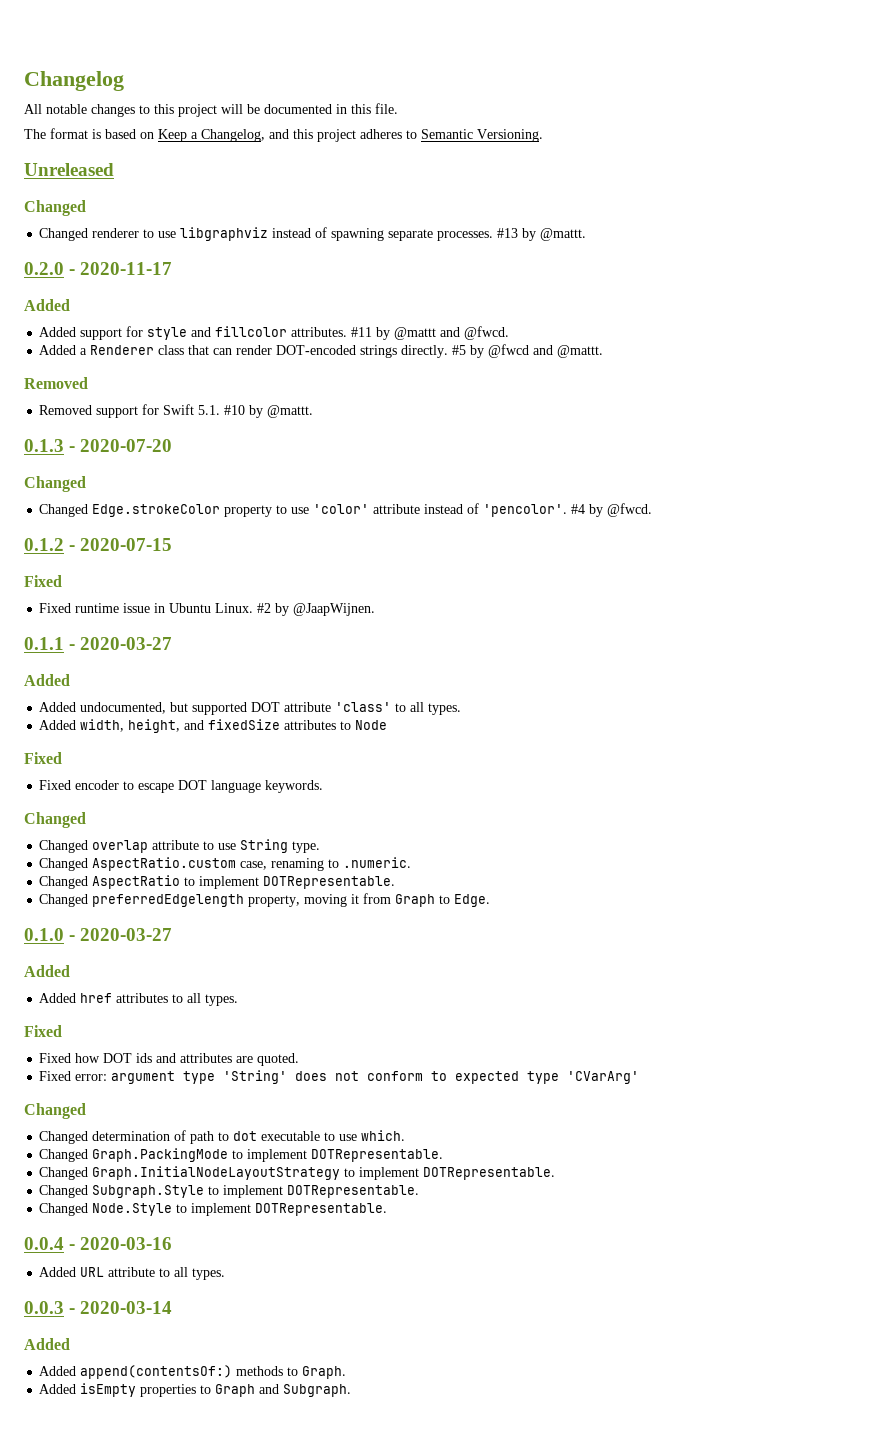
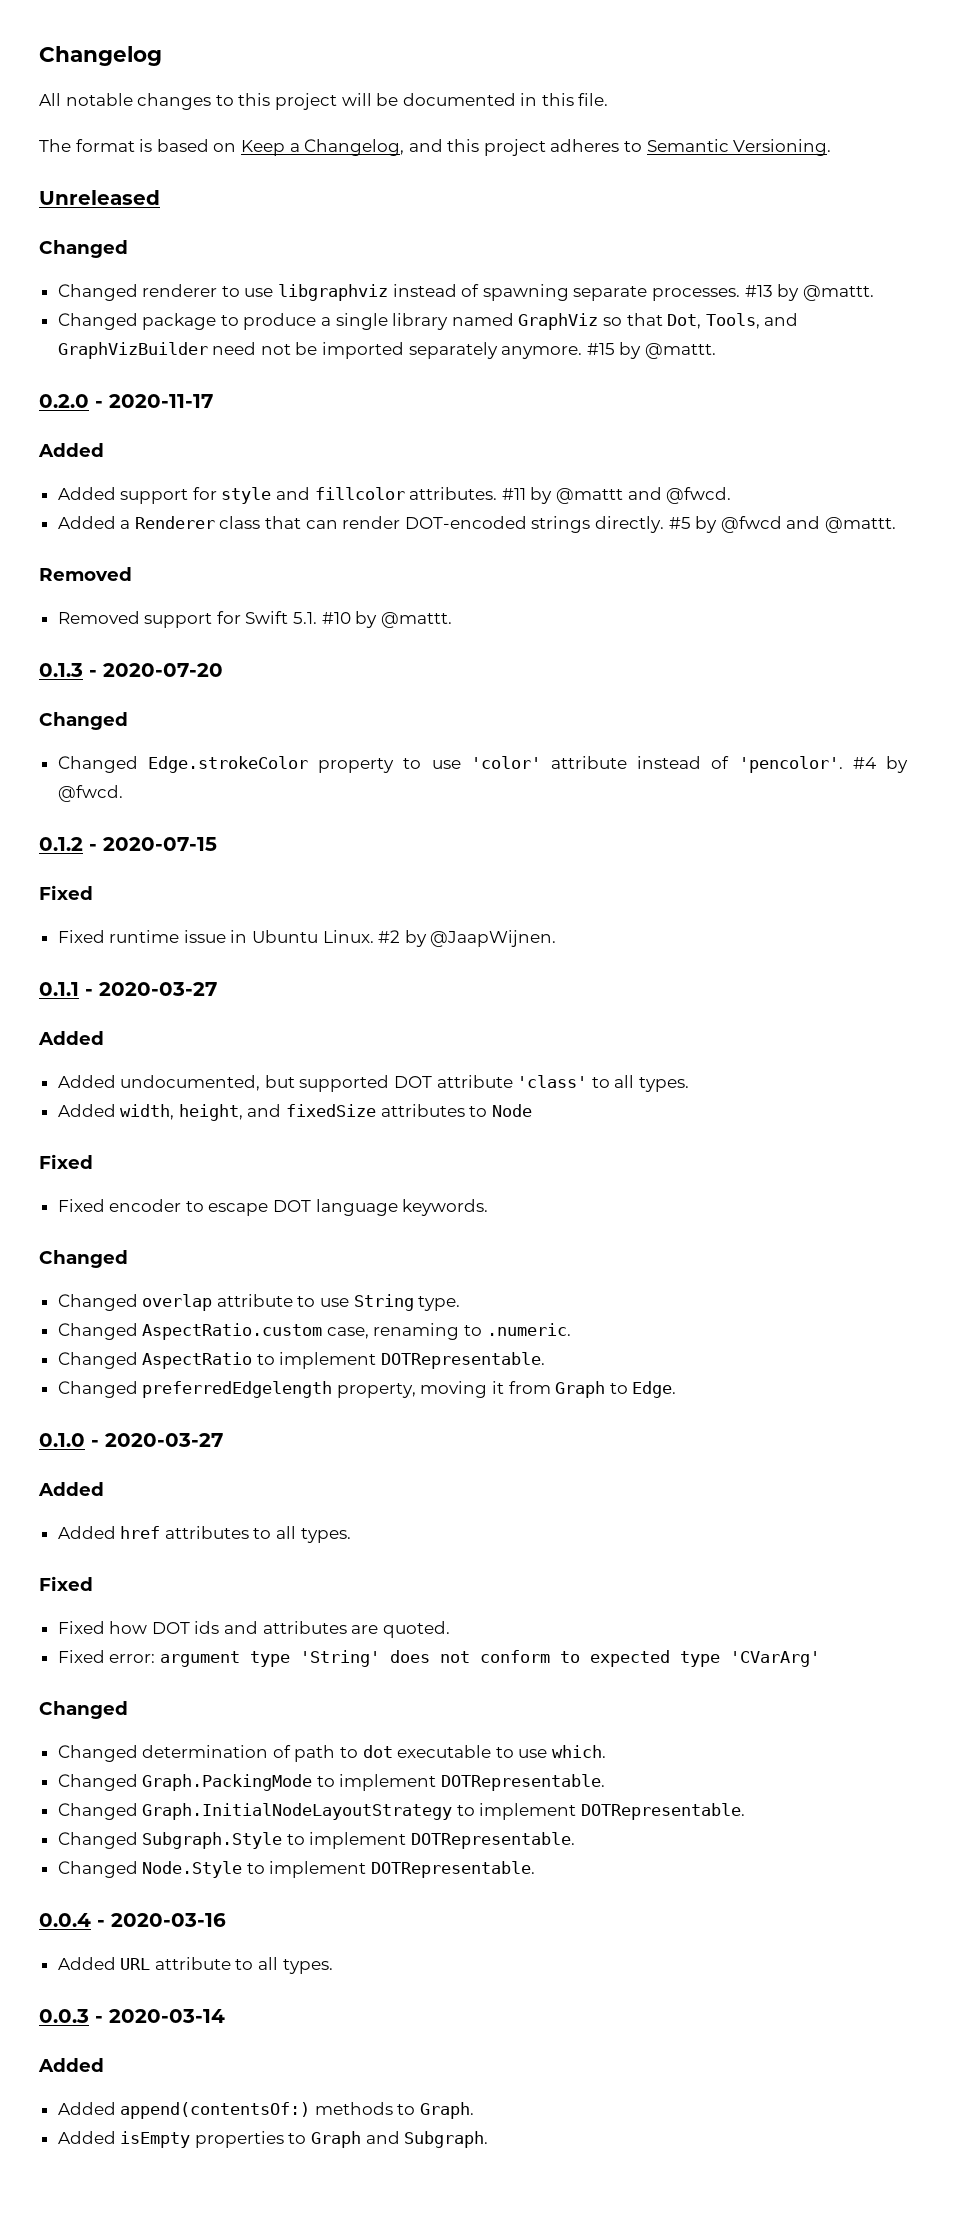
+ Changed package to produce a single library named GraphViz so that Dot, Tools, and GraphVizBuilder need not be imported separately anymore. #15 by @mattt.

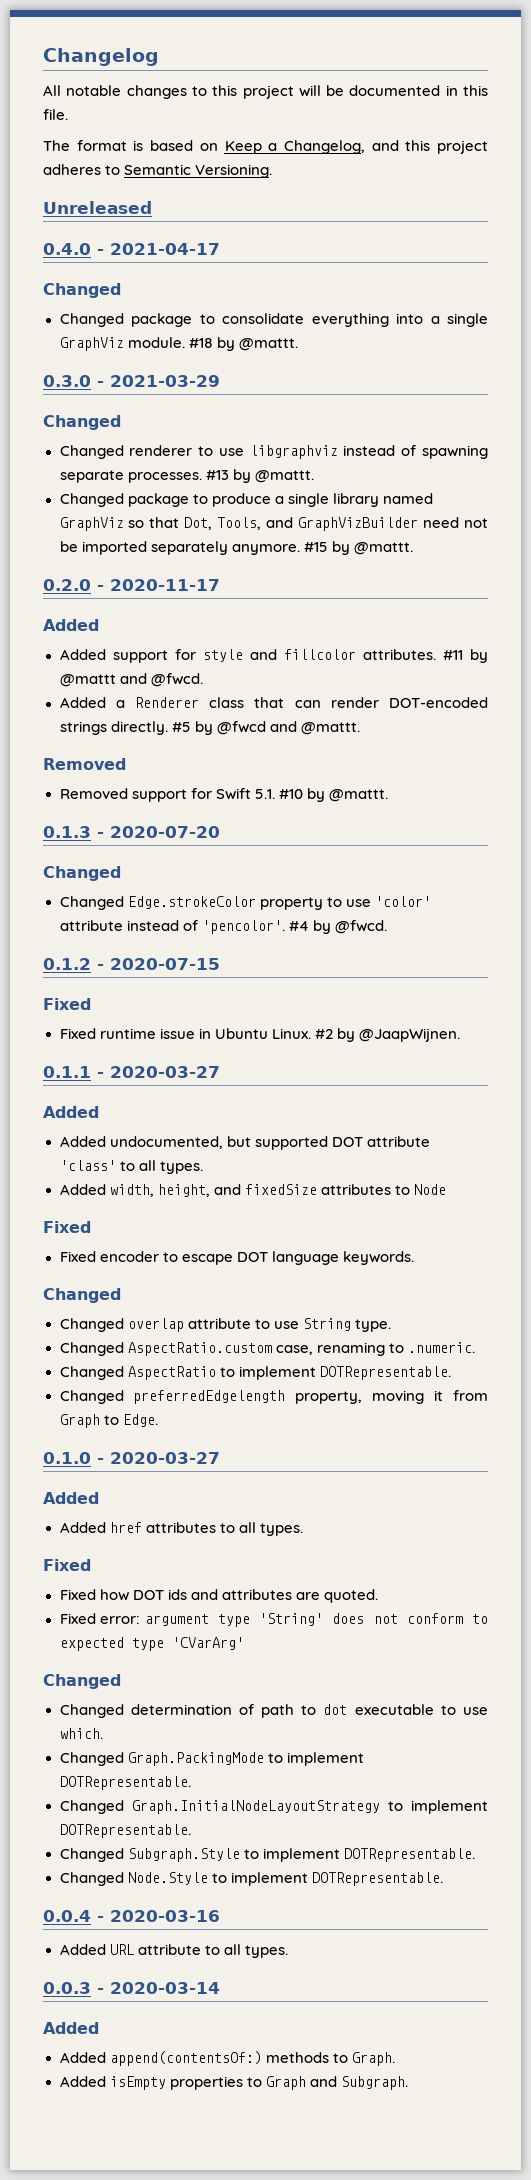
+ 0.4.0 - 2021-04-17
+ Changed
+ Changed package to consolidate everything into a single GraphViz module. #18 by @mattt.
+ 0.3.0 - 2021-03-29

